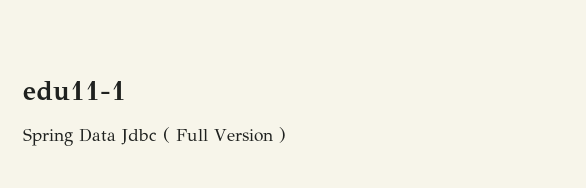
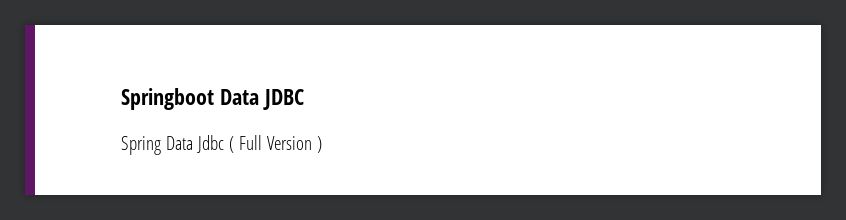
- edu11-1
+ Springboot Data JDBC

